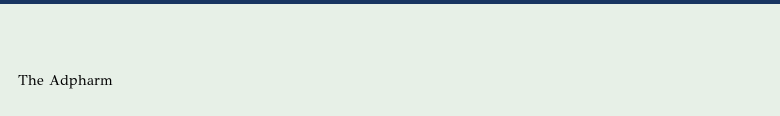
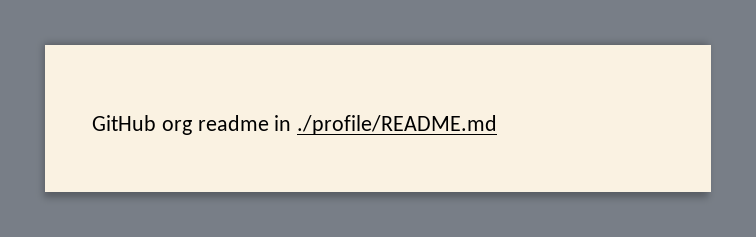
- The Adpharm
+ GitHub org readme in ./profile/README.md

